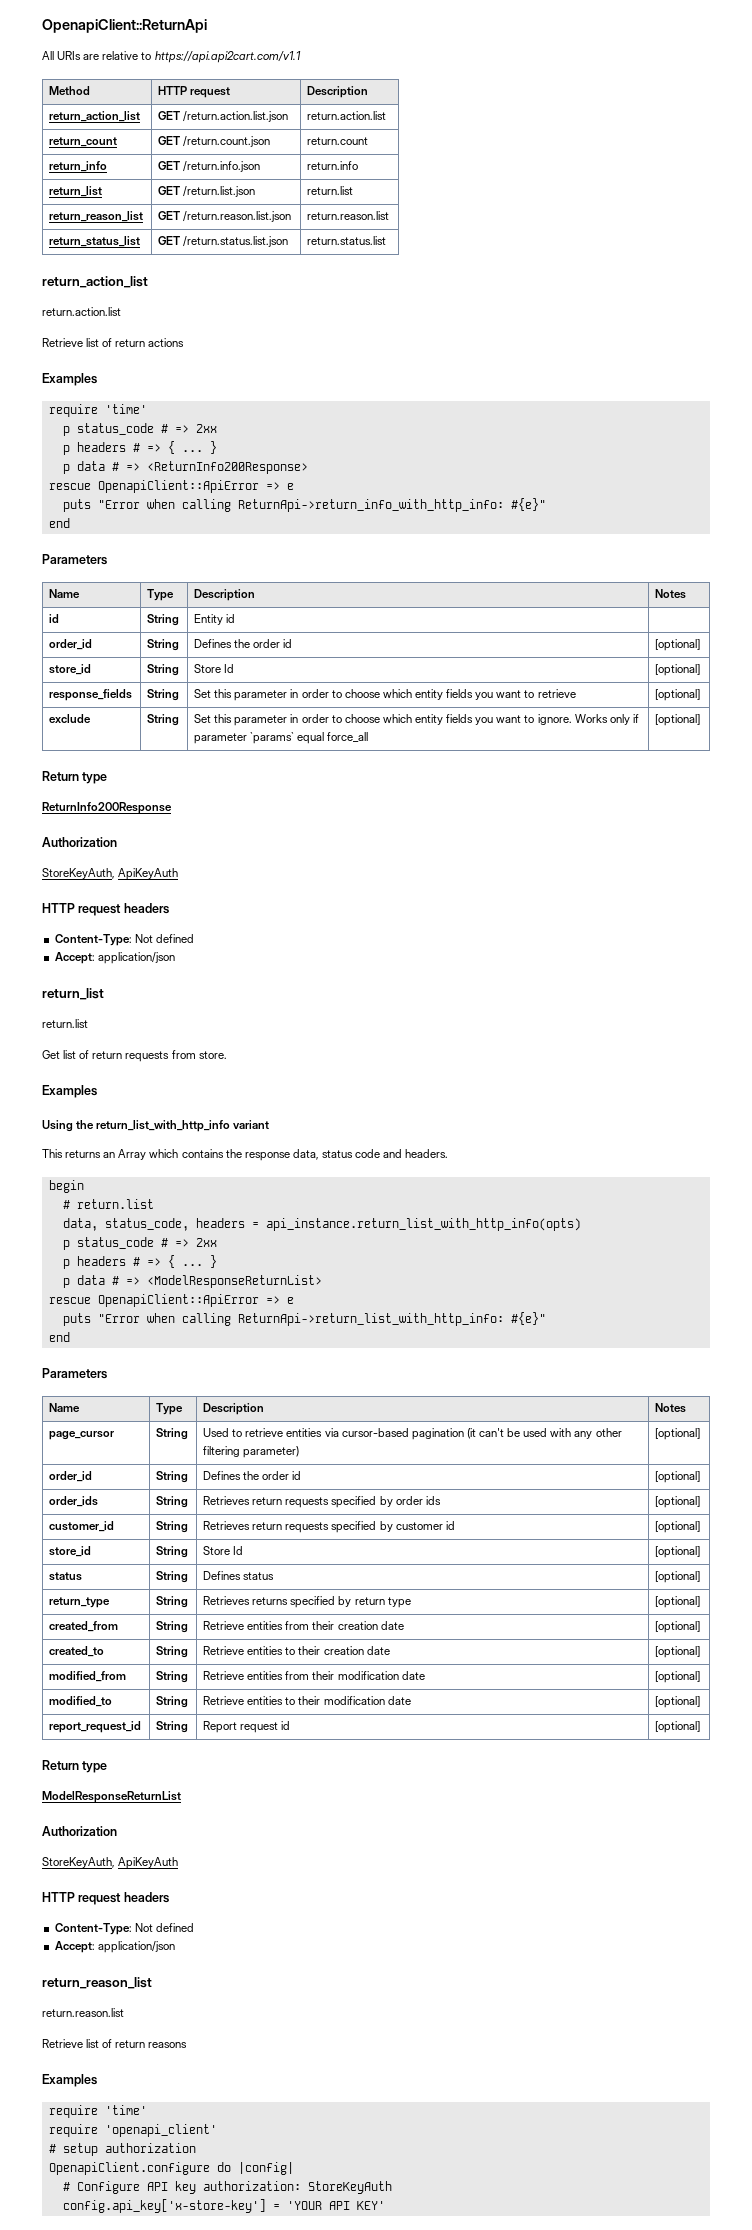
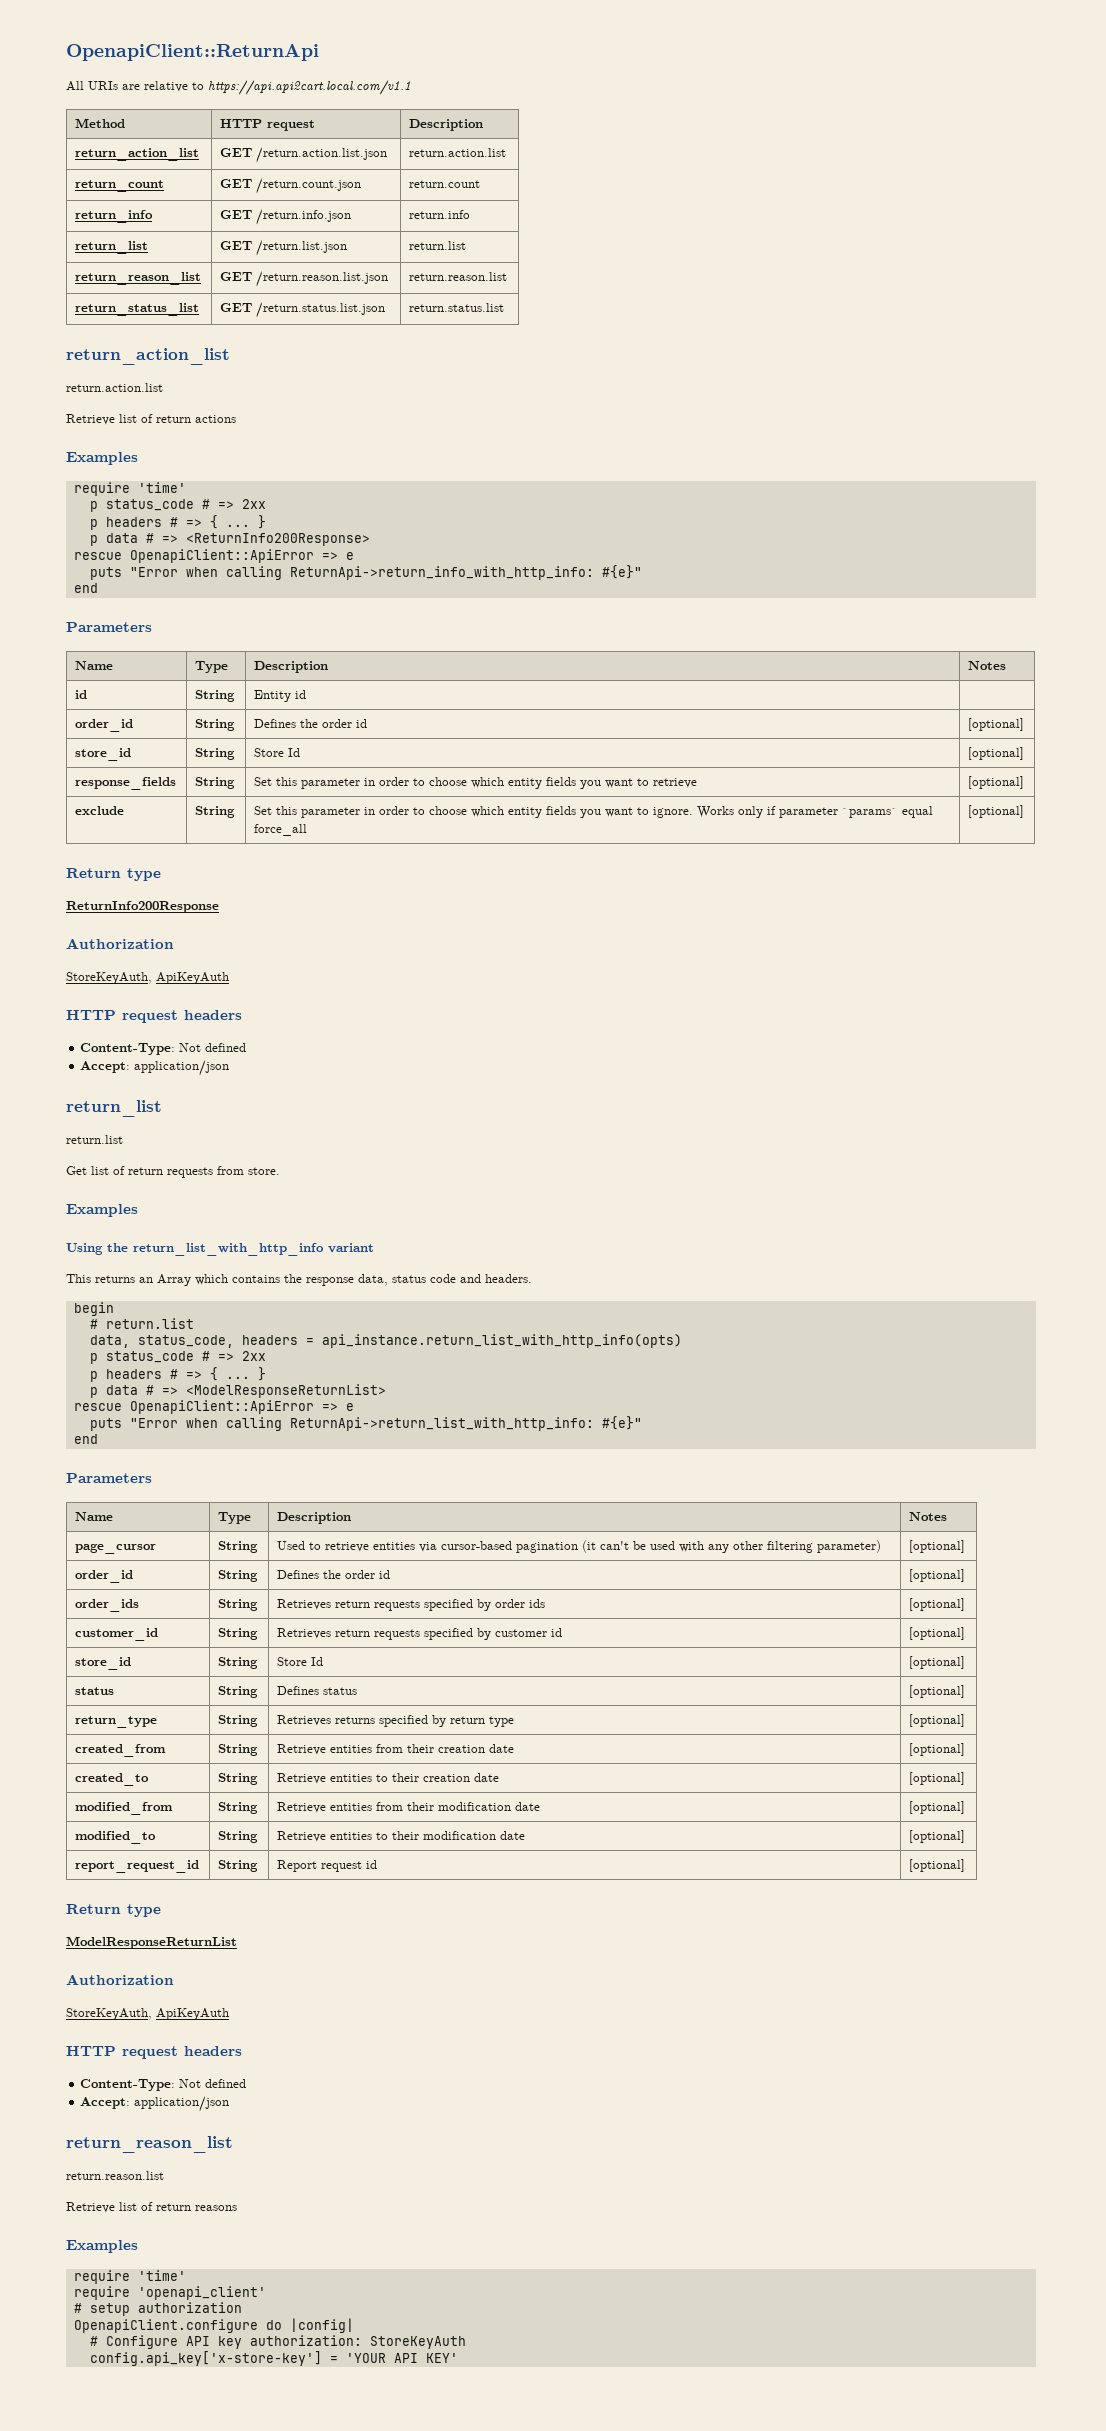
- All URIs are relative to https://api.api2cart.com/v1.1
+ All URIs are relative to https://api.api2cart.local.com/v1.1

